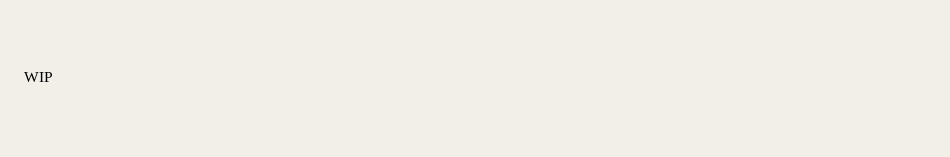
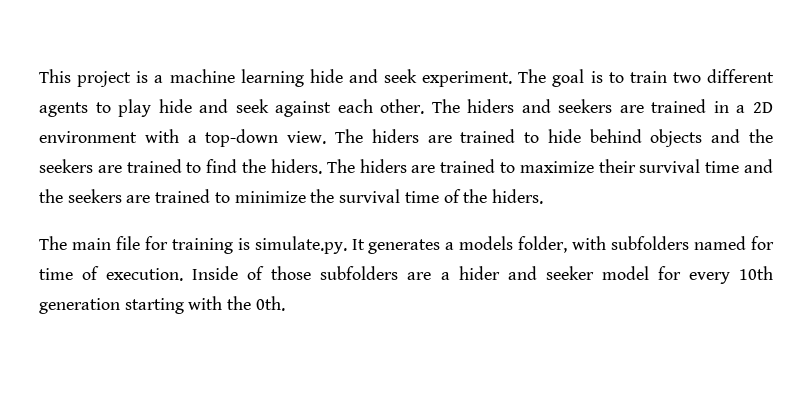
- WIP
+ This project is a machine learning hide and seek experiment. The goal is to train two different agents to play hide and seek against each other. The hiders and seekers are trained in a 2D environment with a top-down view. The hiders are trained to hide behind objects and the seekers are trained to find the hiders. The hiders are trained to maximize their survival time and the seekers are trained to minimize the survival time of the hiders.
+ The main file for training is simulate.py. It generates a models folder, with subfolders named for time of execution. Inside of those subfolders are a hider and seeker model for every 10th generation starting with the 0th.

